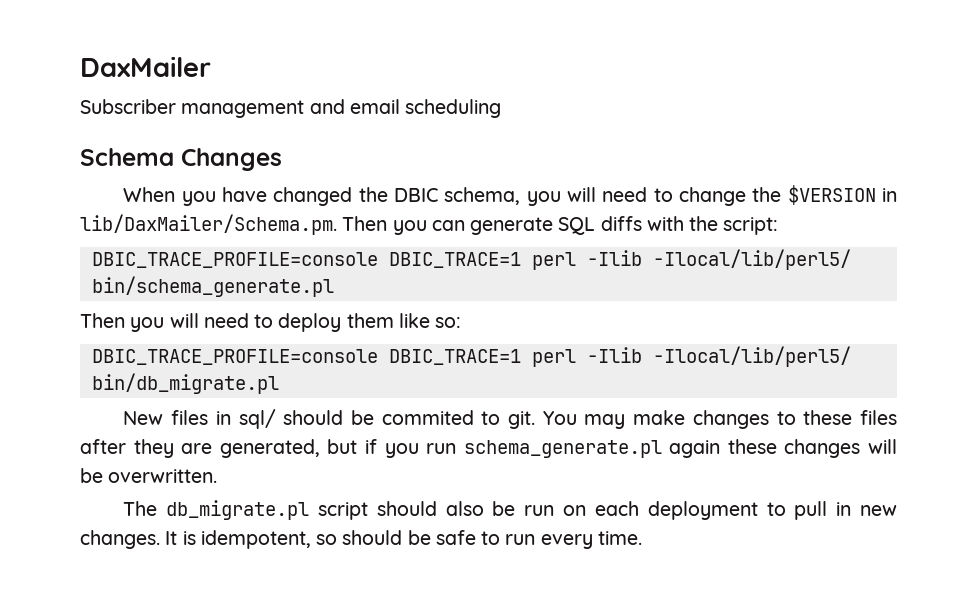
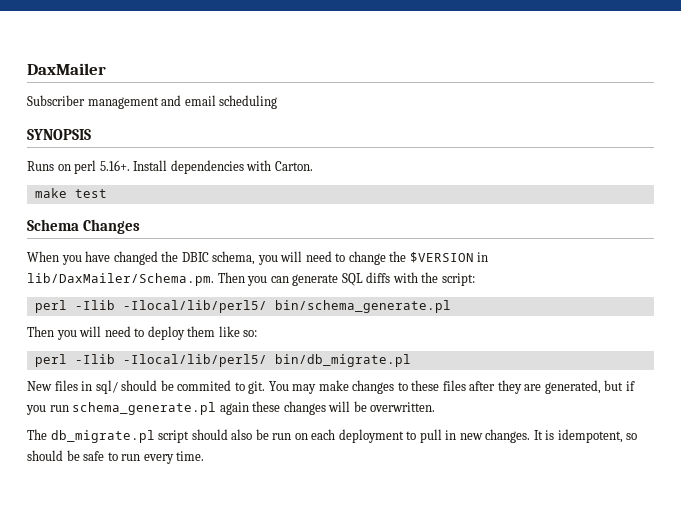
+ SYNOPSIS
+ Runs on perl 5.16+. Install dependencies with Carton.
+ make test
- DBIC_TRACE_PROFILE=console DBIC_TRACE=1 perl -Ilib -Ilocal/lib/perl5/ bin/schema_generate.pl
+ perl -Ilib -Ilocal/lib/perl5/ bin/schema_generate.pl
- DBIC_TRACE_PROFILE=console DBIC_TRACE=1 perl -Ilib -Ilocal/lib/perl5/ bin/db_migrate.pl
+ perl -Ilib -Ilocal/lib/perl5/ bin/db_migrate.pl

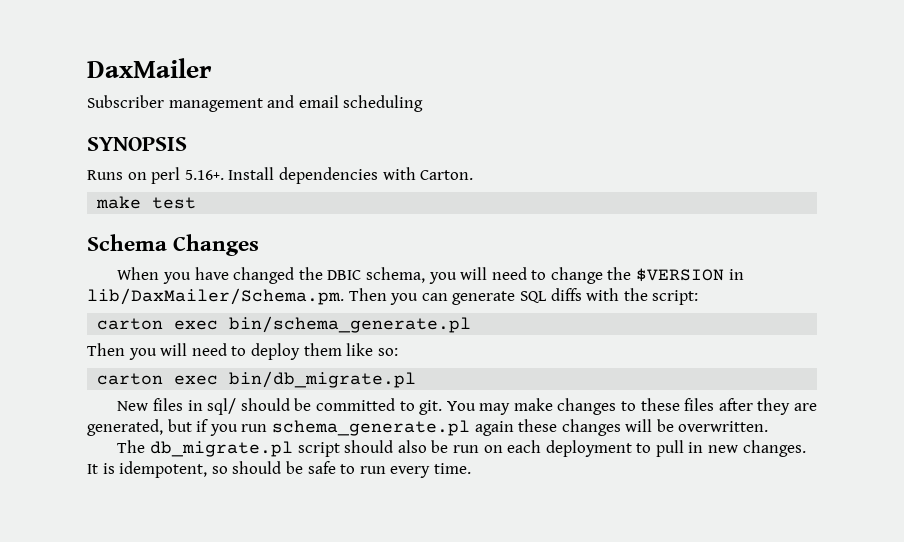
- perl -Ilib -Ilocal/lib/perl5/ bin/schema_generate.pl
+ carton exec bin/schema_generate.pl
- perl -Ilib -Ilocal/lib/perl5/ bin/db_migrate.pl
+ carton exec bin/db_migrate.pl
- New files in sql/ should be commited to git.
+ New files in sql/ should be committed to git.

